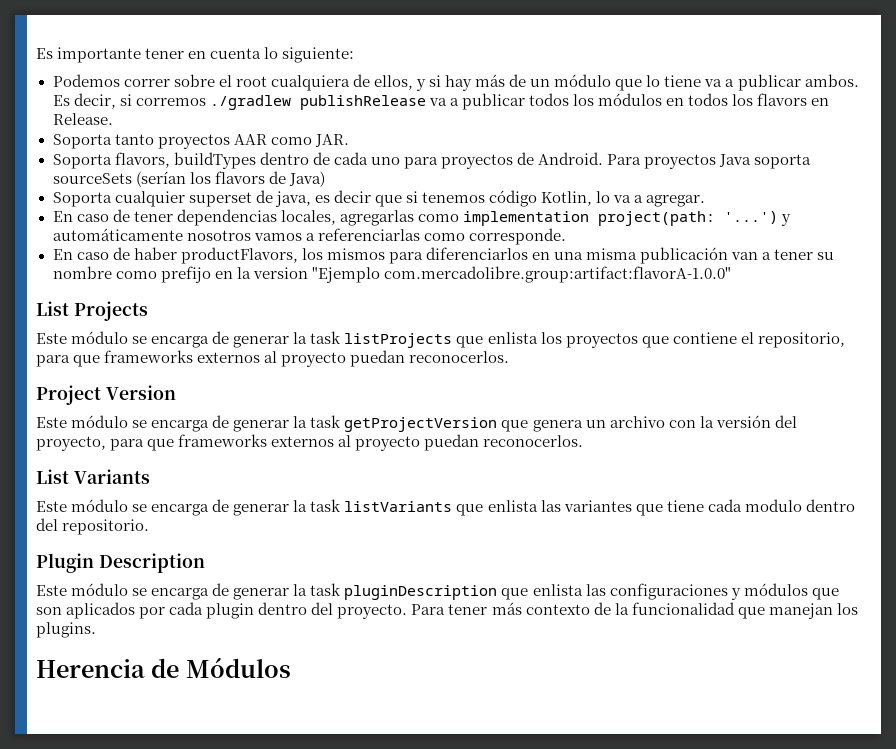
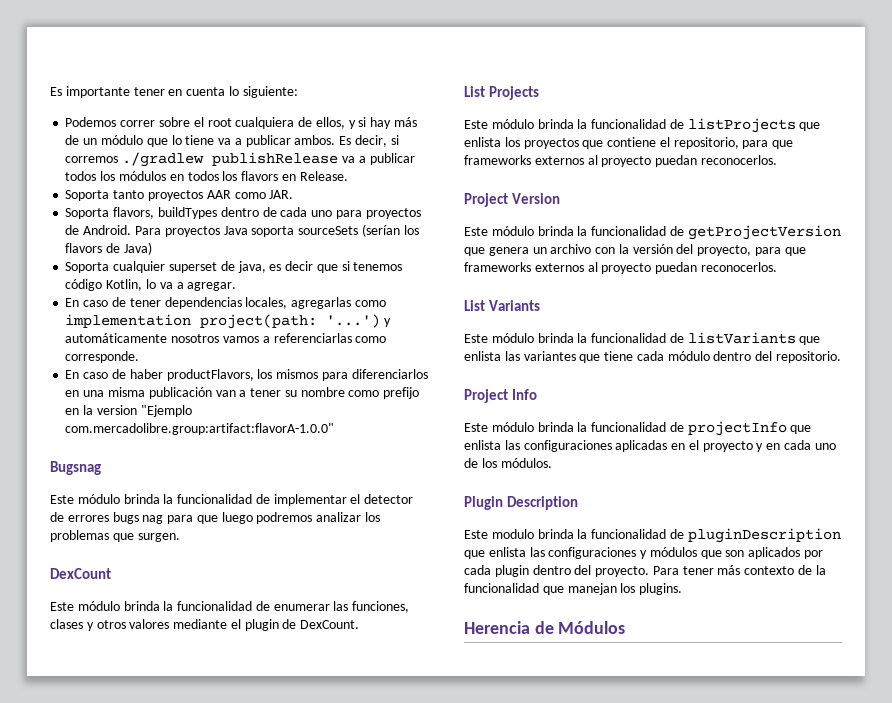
+ Bugsnag
+ Este módulo brinda la funcionalidad de implementar el detector de errores bugs nag para que luego podremos analizar los problemas que surgen.
+ DexCount
+ Este módulo brinda la funcionalidad de enumerar las funciones, clases y otros valores mediante el plugin de DexCount.
  List Projects
- Este módulo se encarga de generar la task listProjects que enlista los proyectos que contiene el repositorio, para que frameworks externos al proyecto puedan reconocerlos.
+ Este módulo brinda la funcionalidad de listProjects que enlista los proyectos que contiene el repositorio, para que frameworks externos al proyecto puedan reconocerlos.
- Este módulo se encarga de generar la task getProjectVersion que genera un archivo con la versión del proyecto, para que frameworks externos al proyecto puedan reconocerlos.
+ Este módulo brinda la funcionalidad de getProjectVersion que genera un archivo con la versión del proyecto, para que frameworks externos al proyecto puedan reconocerlos.
- Este módulo se encarga de generar la task listVariants que enlista las variantes que tiene cada modulo dentro del repositorio.
+ Este módulo brinda la funcionalidad de listVariants que enlista las variantes que tiene cada módulo dentro del repositorio.
+ Project Info
+ Este módulo brinda la funcionalidad de projectInfo que enlista las configuraciones aplicadas en el proyecto y en cada uno de los módulos.
  Plugin Description
- Este módulo se encarga de generar la task pluginDescription que enlista las configuraciones y módulos que son aplicados por cada plugin dentro del proyecto.
+ Este modulo brinda la funcionalidad de pluginDescription que enlista las configuraciones y módulos que son aplicados por cada plugin dentro del proyecto.

